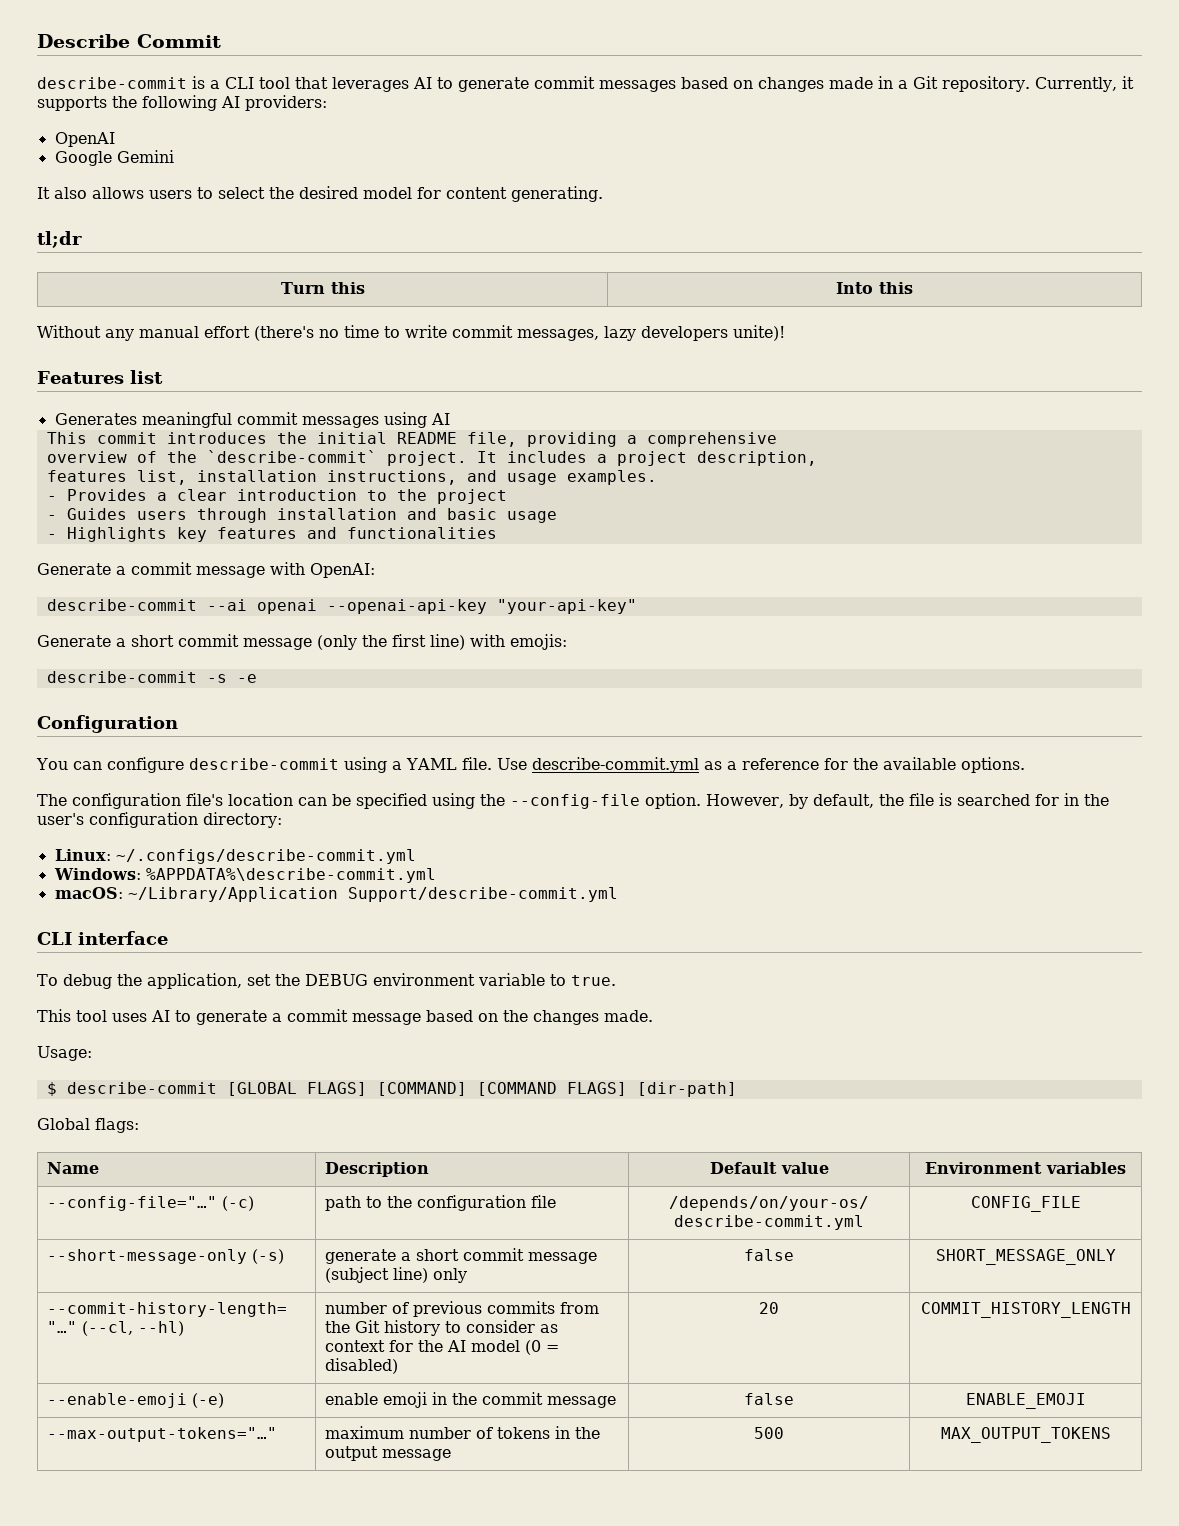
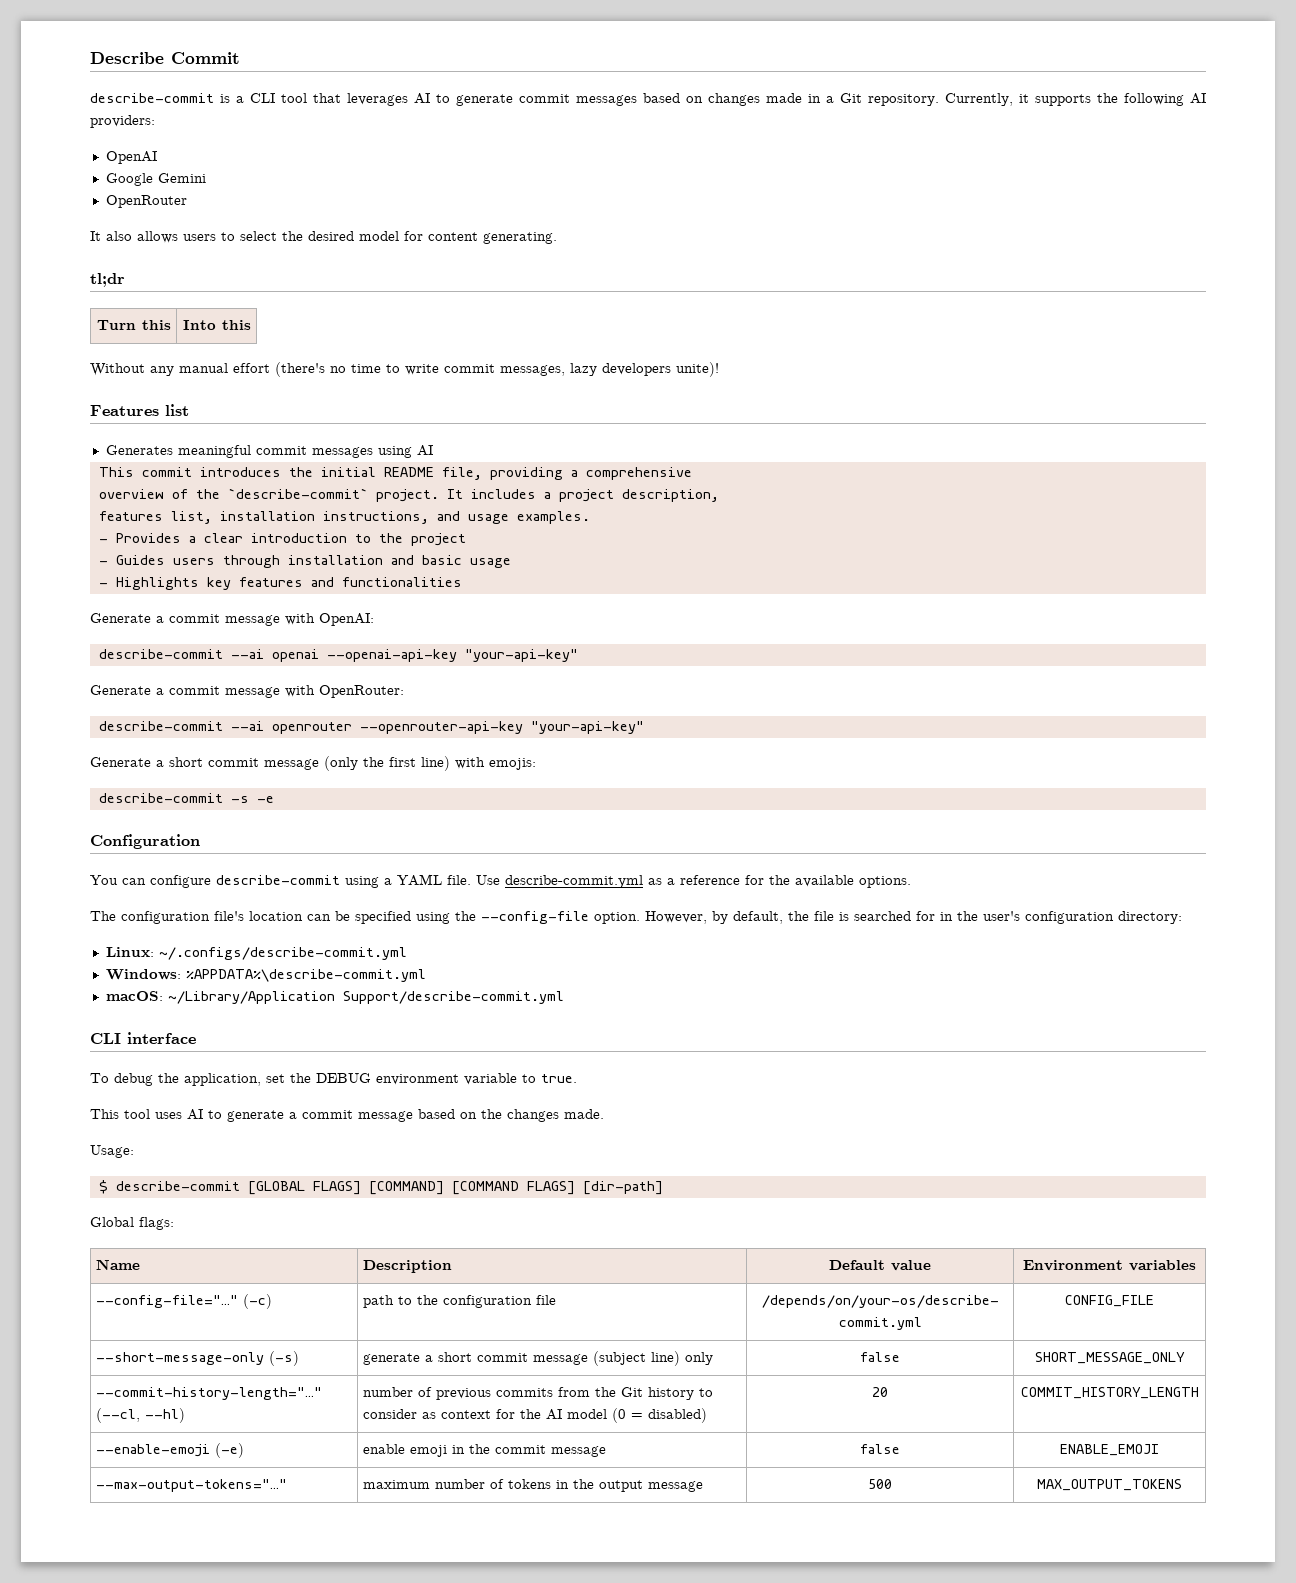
+ OpenRouter
+ Generate a commit message with OpenRouter:
+ describe-commit --ai openrouter --openrouter-api-key "your-api-key"

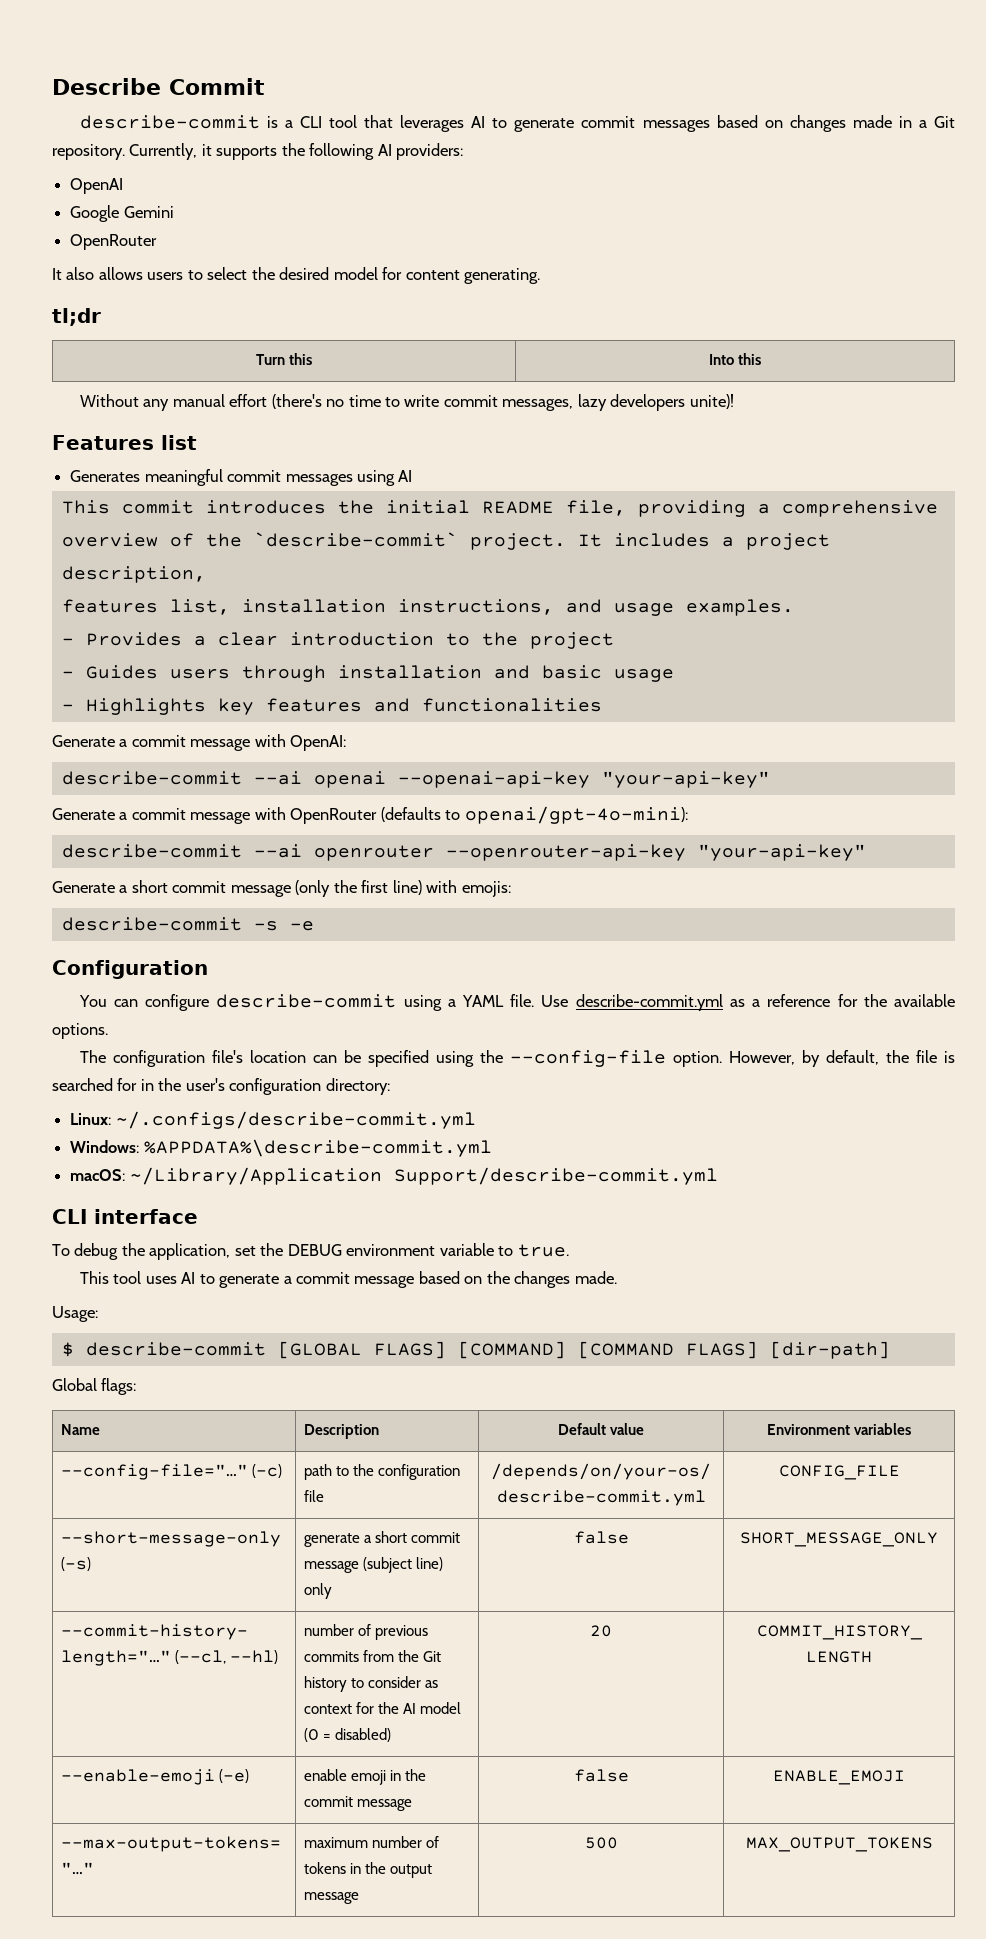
- Generate a commit message with OpenRouter:
+ Generate a commit message with OpenRouter (defaults to openai/gpt-4o-mini):

